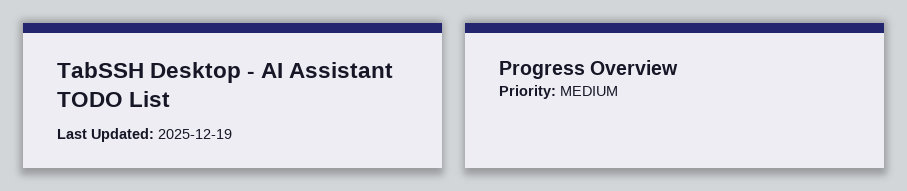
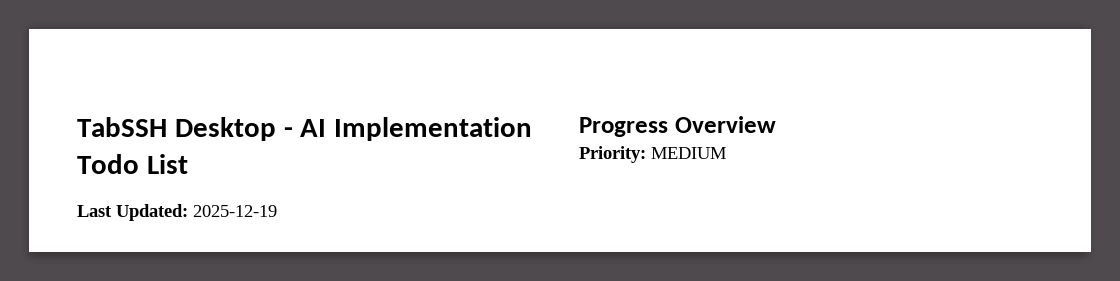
- TabSSH Desktop - AI Assistant TODO List
+ TabSSH Desktop - AI Implementation Todo List

